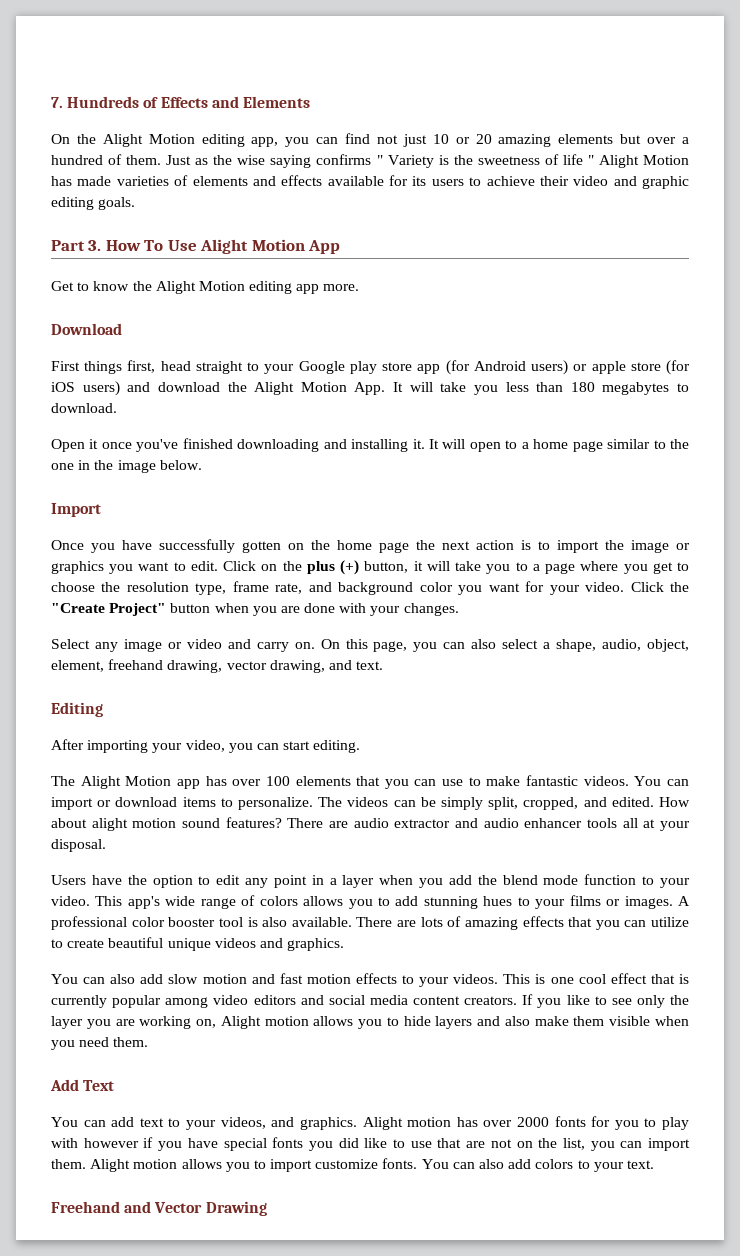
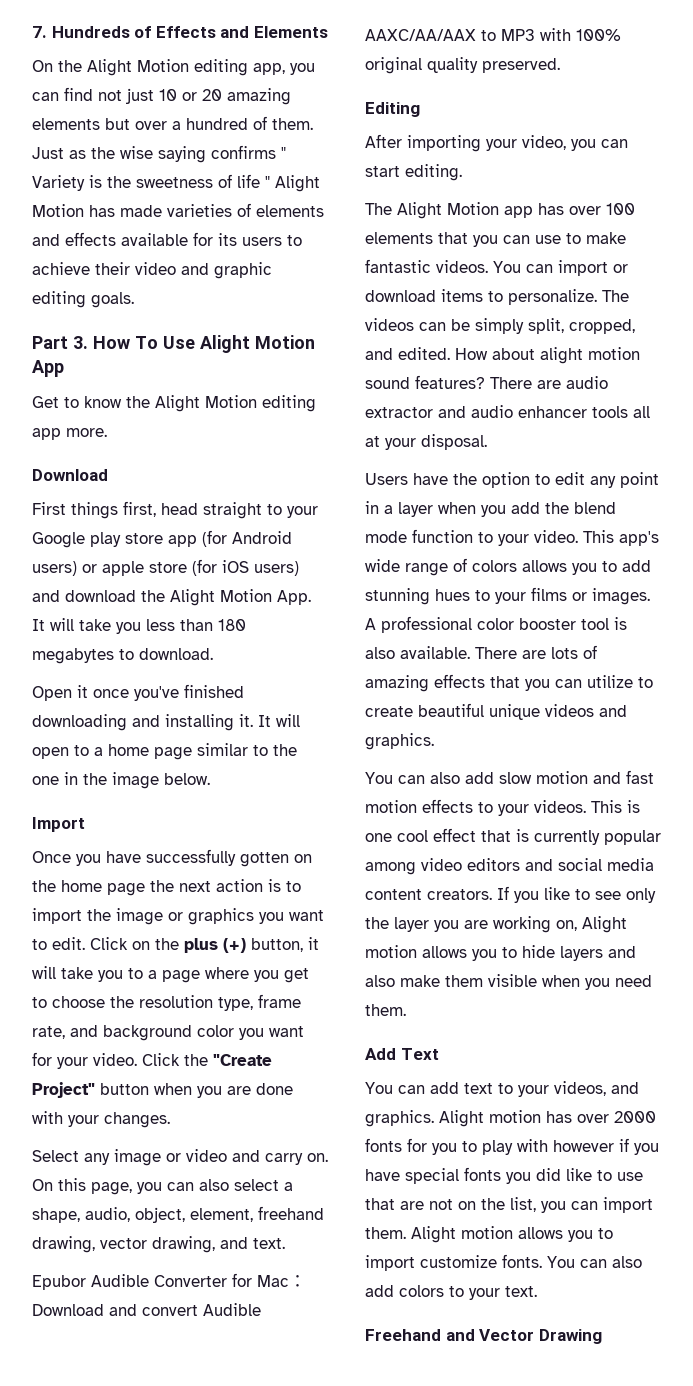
+ Epubor Audible Converter for Mac：Download and convert Audible AAXC/AA/AAX to MP3 with 100% original quality preserved.

